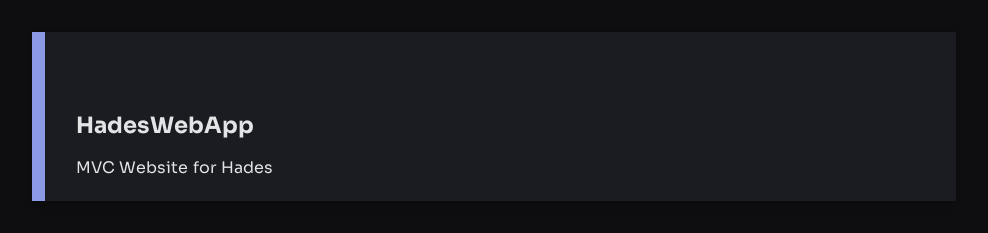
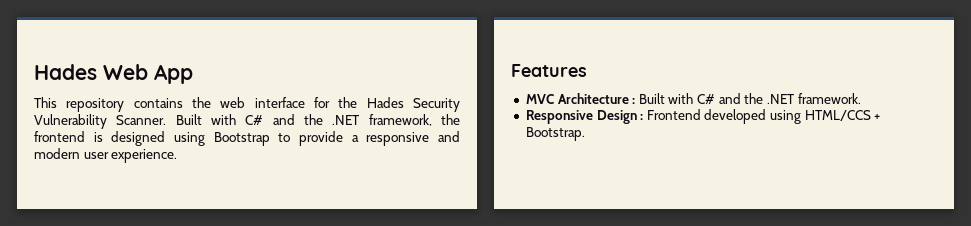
- HadesWebApp
- MVC Website for Hades
+ Hades Web App
+ This repository contains the web interface for the Hades Security Vulnerability Scanner. Built with C# and the .NET framework, the frontend is designed using Bootstrap to provide a responsive and modern user experience.
+ Features
+ MVC Architecture : Built with C# and the .NET framework.
+ Responsive Design : Frontend developed using HTML/CCS + Bootstrap.

